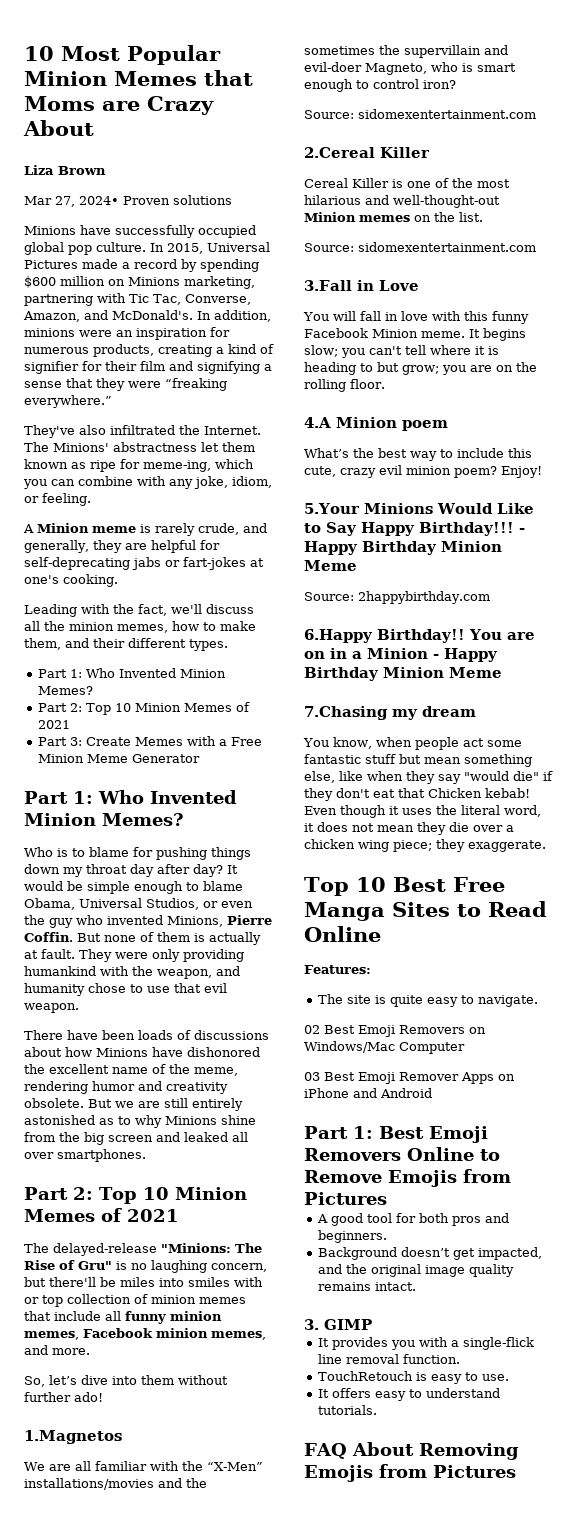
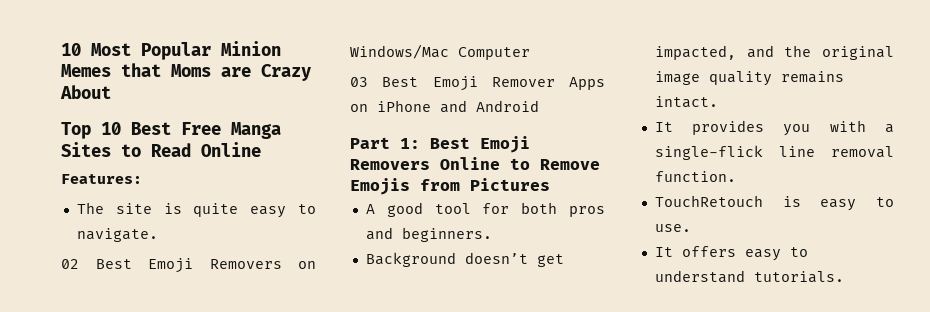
- Liza Brown
- Mar 27, 2024• Proven solutions
- Minions have successfully occupied global pop culture. In 2015, Universal Pictures made a record by spending $600 million on Minions marketing, partnering with Tic Tac, Converse, Amazon, and McDonald's. In addition, minions were an inspiration for numerous products, creating a kind of signifier for their film and signifying a sense that they were “freaking everywhere.”
- They've also infiltrated the Internet. The Minions' abstractness let them known as ripe for meme-ing, which you can combine with any joke, idiom, or feeling.
- A Minion meme is rarely crude, and generally, they are helpful for self-deprecating jabs or fart-jokes at one's cooking.
- Leading with the fact, we'll discuss all the minion memes, how to make them, and their different types.
- Part 1: Who Invented Minion Memes?
- Part 2: Top 10 Minion Memes of 2021
- Part 3: Create Memes with a Free Minion Meme Generator
- Part 1: Who Invented Minion Memes?
- Who is to blame for pushing things down my throat day after day? It would be simple enough to blame Obama, Universal Studios, or even the guy who invented Minions, Pierre Coffin. But none of them is actually at fault. They were only providing humankind with the weapon, and humanity chose to use that evil weapon.
- There have been loads of discussions about how Minions have dishonored the excellent name of the meme, rendering humor and creativity obsolete. But we are still entirely astonished as to why Minions shine from the big screen and leaked all over smartphones.
- Part 2: Top 10 Minion Memes of 2021
- The delayed-release "Minions: The Rise of Gru" is no laughing concern, but there'll be miles into smiles with or top collection of minion memes that include all funny minion memes, Facebook minion memes, and more.
- So, let’s dive into them without further ado!
- 1.Magnetos
- We are all familiar with the “X-Men” installations/movies and the sometimes the supervillain and evil-doer Magneto, who is smart enough to control iron?
- Source: sidomexentertainment.com
- 2.Cereal Killer
- Cereal Killer is one of the most hilarious and well-thought-out Minion memes on the list.
- Source: sidomexentertainment.com
- 3.Fall in Love
- You will fall in love with this funny Facebook Minion meme. It begins slow; you can't tell where it is heading to but grow; you are on the rolling floor.
- 4.A Minion poem
- What’s the best way to include this cute, crazy evil minion poem? Enjoy!
- 5.Your Minions Would Like to Say Happy Birthday!!! - Happy Birthday Minion Meme
- Source: 2happybirthday.com
- 6.Happy Birthday!! You are on in a Minion - Happy Birthday Minion Meme
- 7.Chasing my dream
- You know, when people act some fantastic stuff but mean something else, like when they say "would die" if they don't eat that Chicken kebab! Even though it uses the literal word, it does not mean they die over a chicken wing piece; they exaggerate.
- 3. GIMP
- FAQ About Removing Emojis from Pictures

